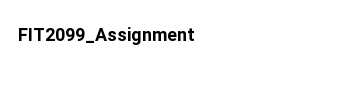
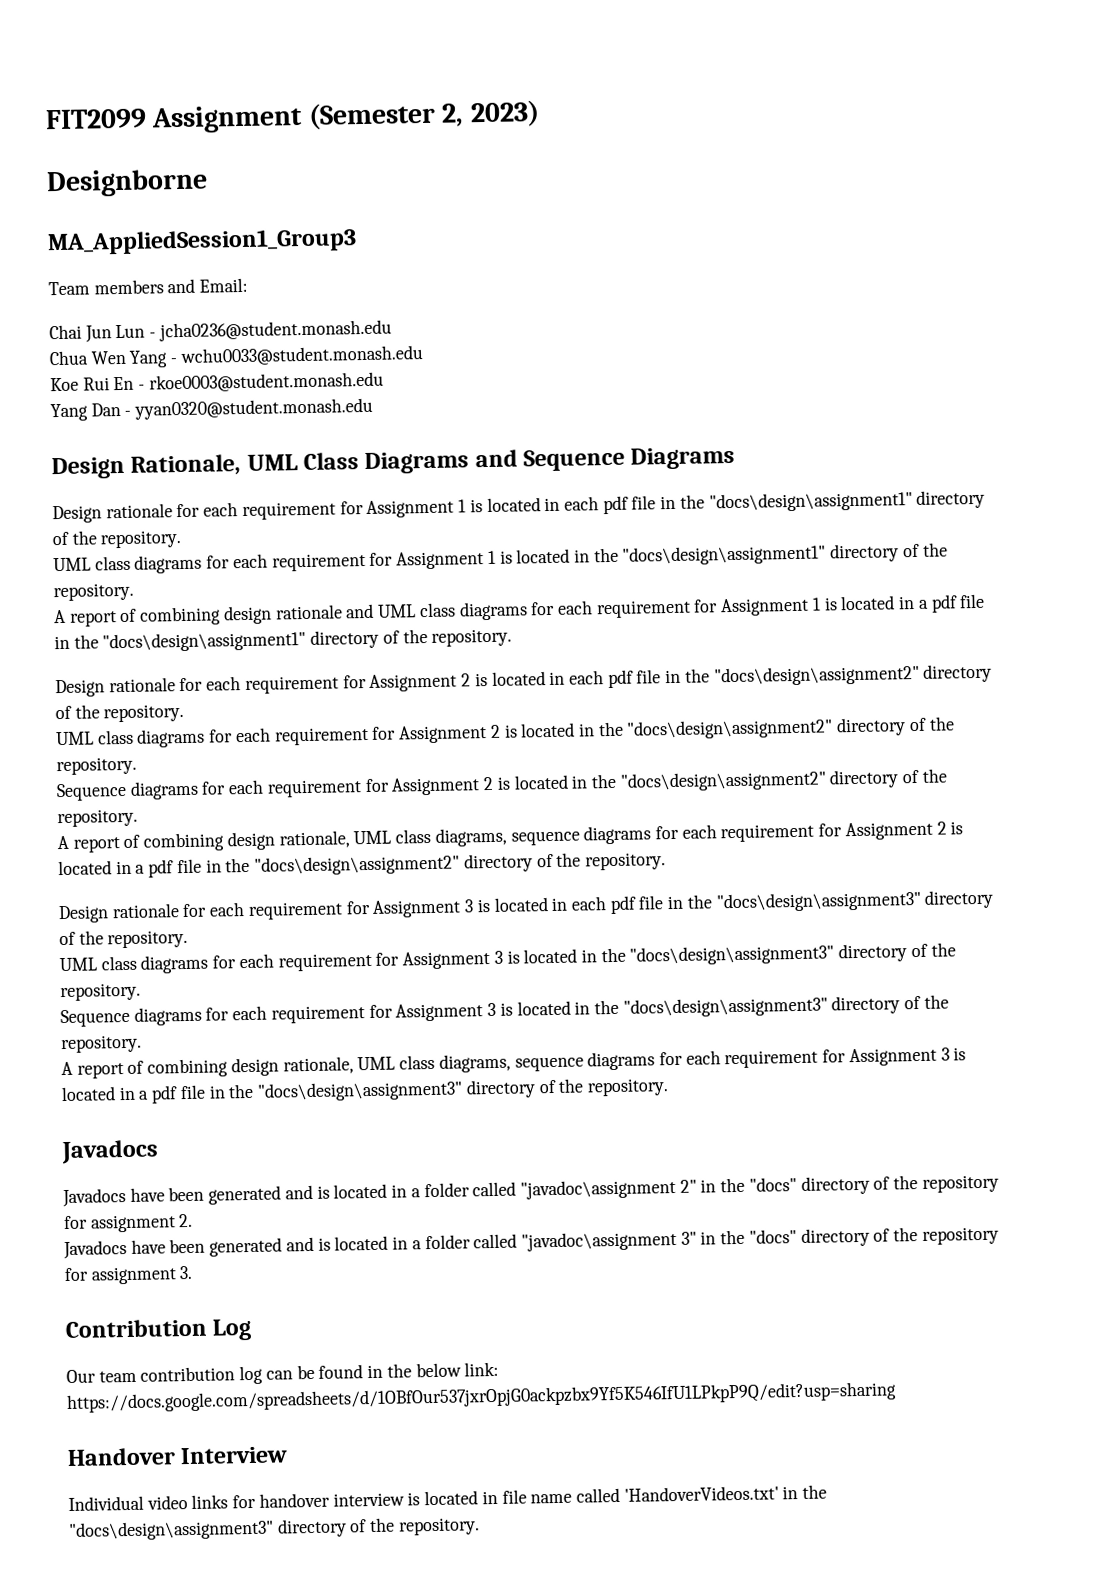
- FIT2099_Assignment
+ FIT2099 Assignment (Semester 2, 2023)
+ Designborne
+ MA_AppliedSession1_Group3
+ Team members and Email:
+ Chai Jun Lun - jcha0236@student.monash.edu
+ Chua Wen Yang - wchu0033@student.monash.edu
+ Koe Rui En - rkoe0003@student.monash.edu
+ Yang Dan - yyan0320@student.monash.edu
+ Design Rationale, UML Class Diagrams and Sequence Diagrams
+ Design rationale for each requirement for Assignment 1 is located in each pdf file in the "docs\design\assignment1" directory of the repository.
+ UML class diagrams for each requirement for Assignment 1 is located in the "docs\design\assignment1" directory of the repository.
+ A report of combining design rationale and UML class diagrams for each requirement for Assignment 1 is located in a pdf file in the "docs\design\assignment1" directory of the repository.
+ Design rationale for each requirement for Assignment 2 is located in each pdf file in the "docs\design\assignment2" directory of the repository.
+ UML class diagrams for each requirement for Assignment 2 is located in the "docs\design\assignment2" directory of the repository.
+ Sequence diagrams for each requirement for Assignment 2 is located in the "docs\design\assignment2" directory of the repository.
+ A report of combining design rationale, UML class diagrams, sequence diagrams for each requirement for Assignment 2 is located in a pdf file in the "docs\design\assignment2" directory of the repository.
+ Design rationale for each requirement for Assignment 3 is located in each pdf file in the "docs\design\assignment3" directory of the repository.
+ UML class diagrams for each requirement for Assignment 3 is located in the "docs\design\assignment3" directory of the repository.
+ Sequence diagrams for each requirement for Assignment 3 is located in the "docs\design\assignment3" directory of the repository.
+ A report of combining design rationale, UML class diagrams, sequence diagrams for each requirement for Assignment 3 is located in a pdf file in the "docs\design\assignment3" directory of the repository.
+ Javadocs
+ Javadocs have been generated and is located in a folder called "javadoc\assignment 2" in the "docs" directory of the repository for assignment 2.
+ Javadocs have been generated and is located in a folder called "javadoc\assignment 3" in the "docs" directory of the repository for assignment 3.
+ Contribution Log
+ Our team contribution log can be found in the below link: https://docs.google.com/spreadsheets/d/1OBfOur537jxrOpjG0ackpzbx9Yf5K546IfU1LPkpP9Q/edit?usp=sharing
+ Handover Interview
+ Individual video links for handover interview is located in file name called 'HandoverVideos.txt' in the "docs\design\assignment3" directory of the repository.

